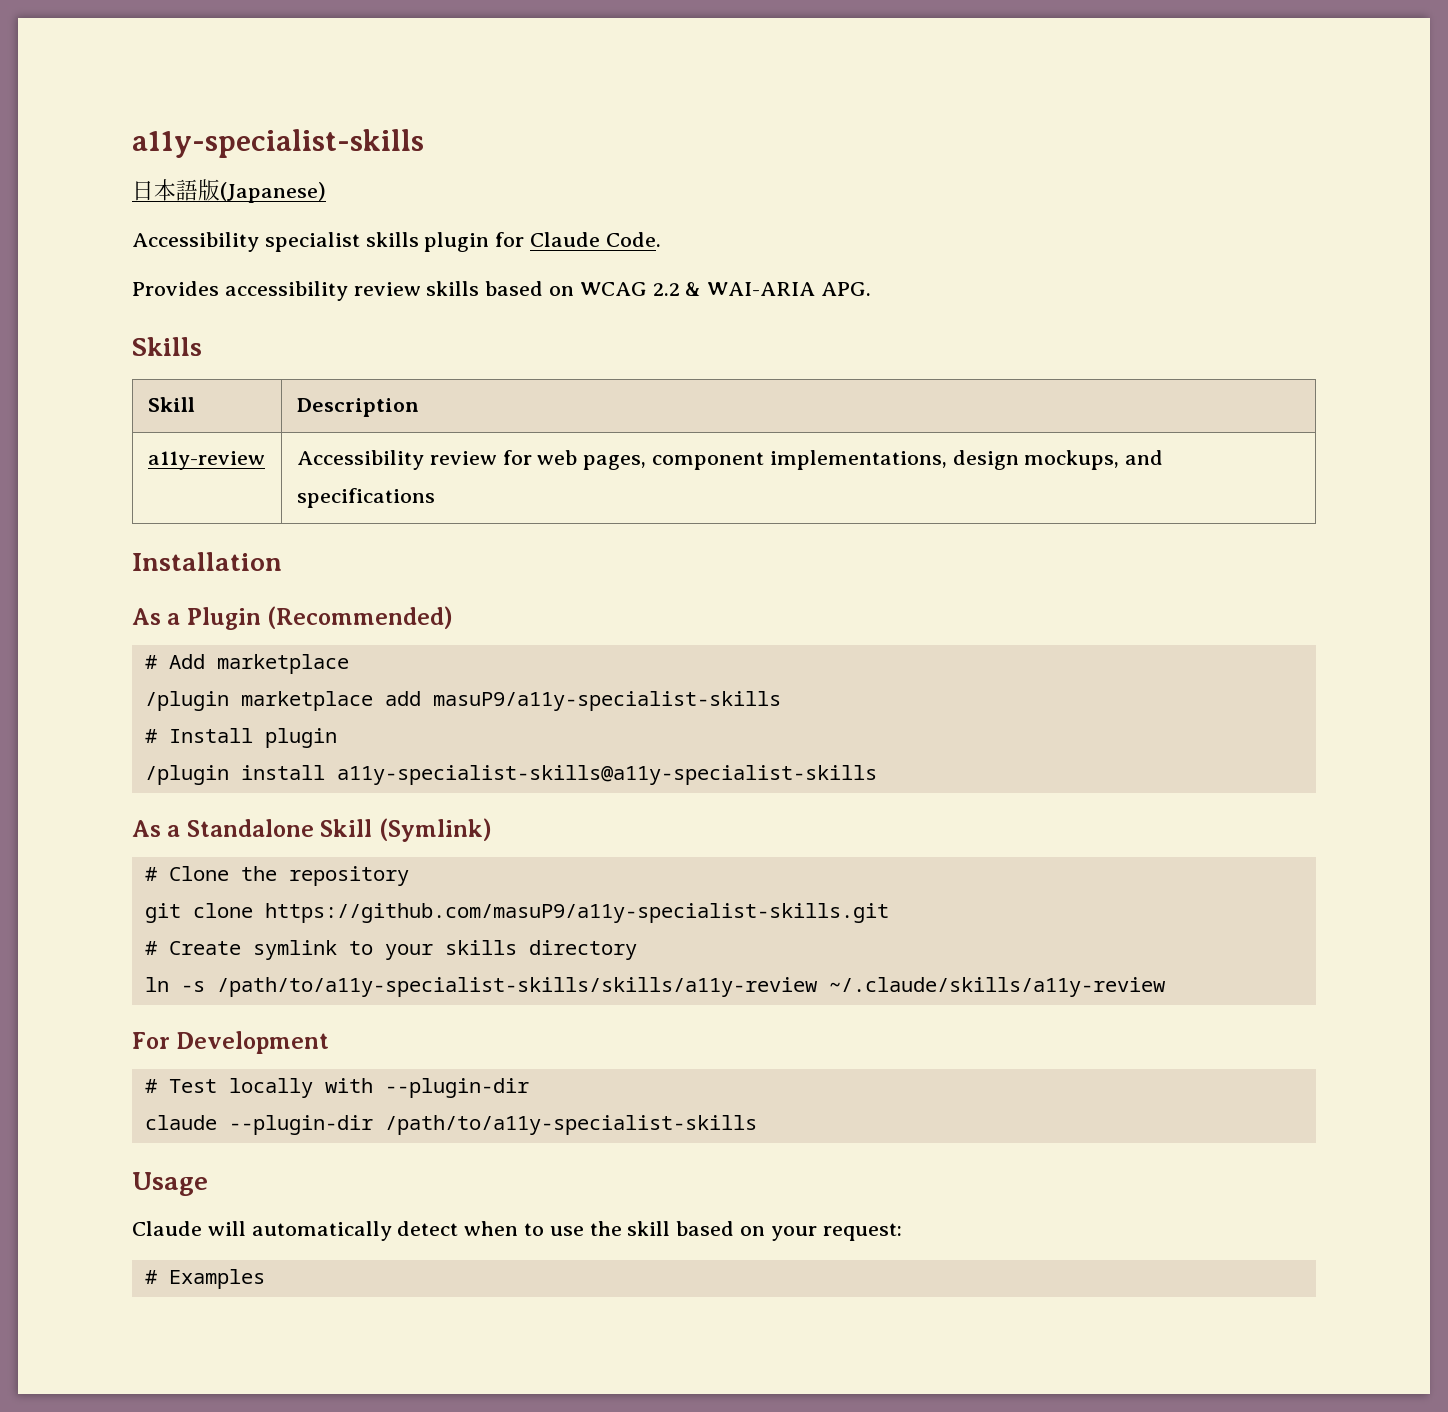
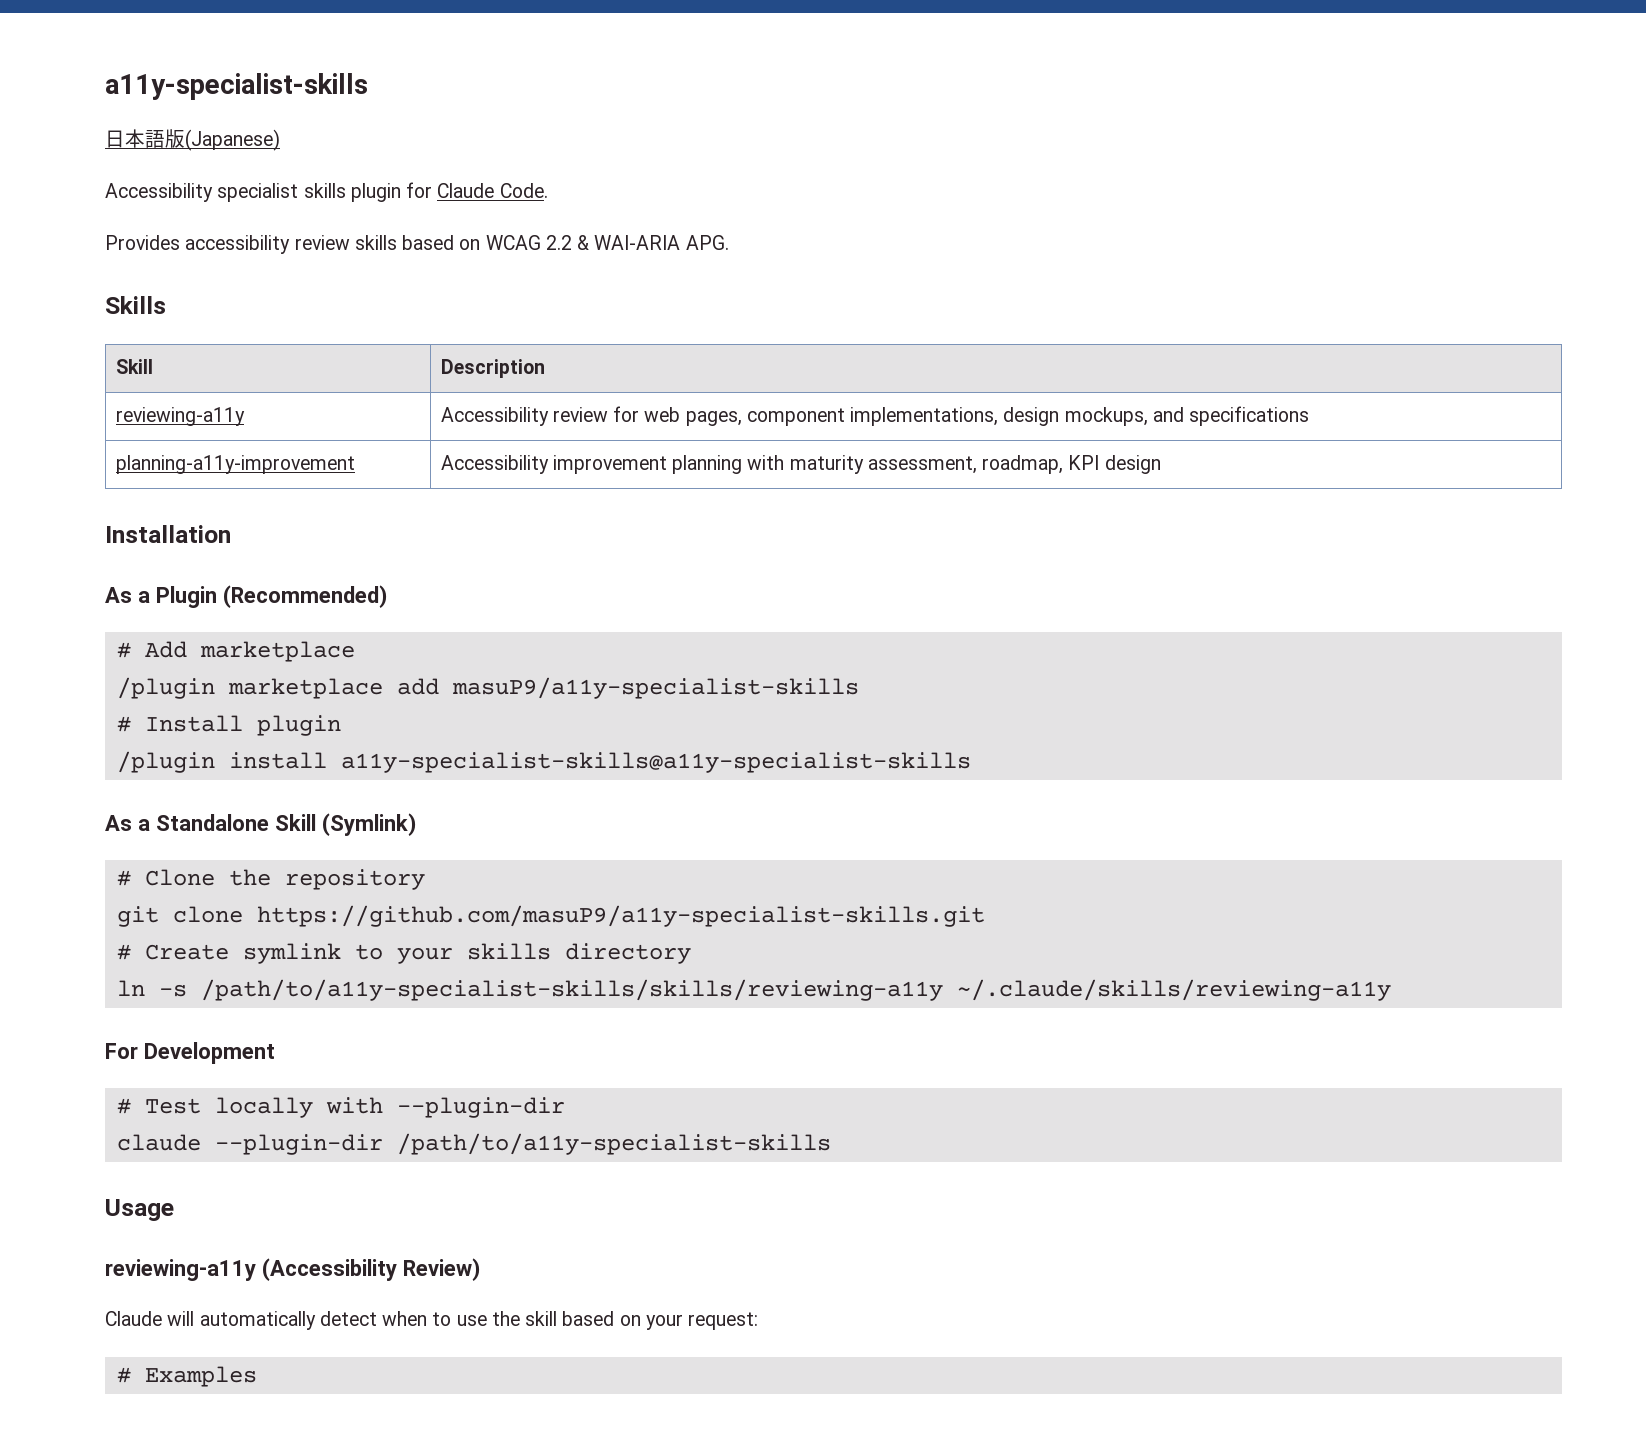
- a11y-review | Accessibility review for web pages, component implementations, design mockups, and specifications
+ reviewing-a11y | Accessibility review for web pages, component implementations, design mockups, and specifications
+ planning-a11y-improvement | Accessibility improvement planning with maturity assessment, roadmap, KPI design
- ln -s /path/to/a11y-specialist-skills/skills/a11y-review ~/.claude/skills/a11y-review
+ ln -s /path/to/a11y-specialist-skills/skills/reviewing-a11y ~/.claude/skills/reviewing-a11y
+ reviewing-a11y (Accessibility Review)

